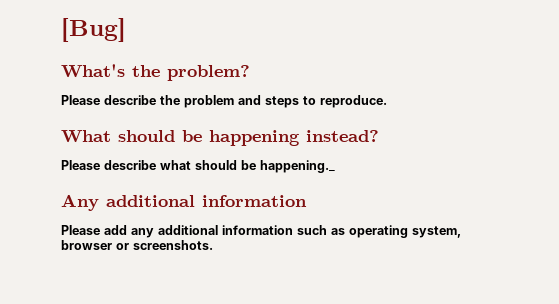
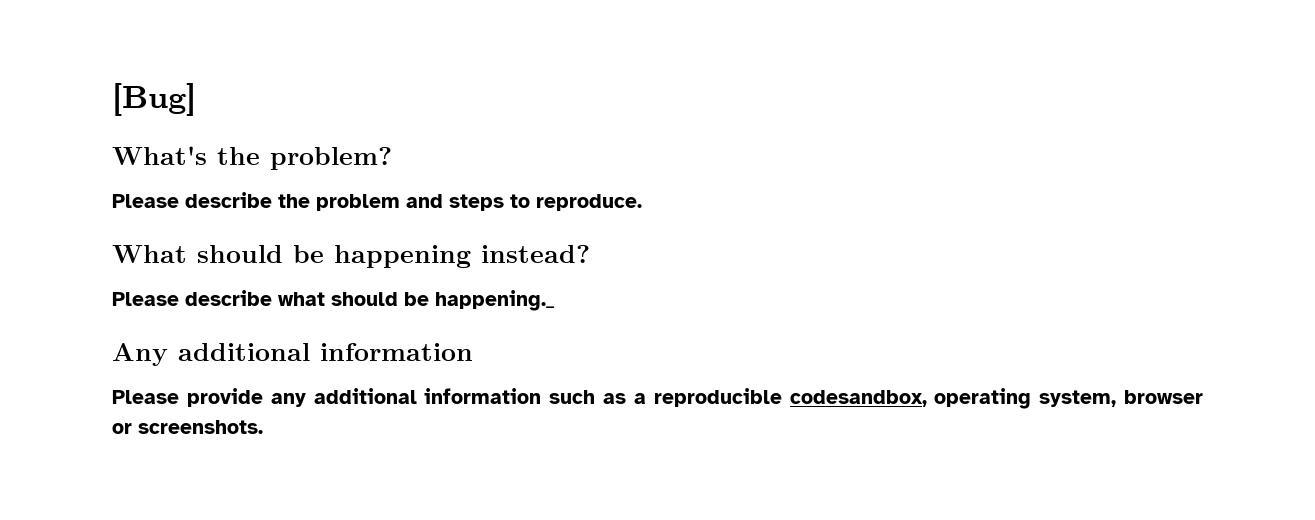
- Please add any additional information such as operating system, browser or screenshots.
+ Please provide any additional information such as a reproducible codesandbox, operating system, browser or screenshots.

